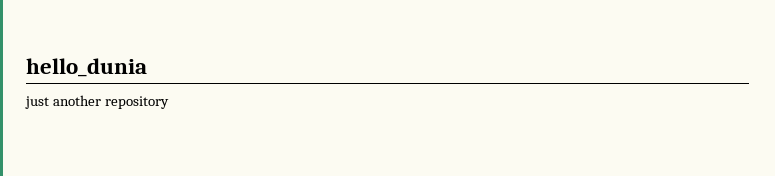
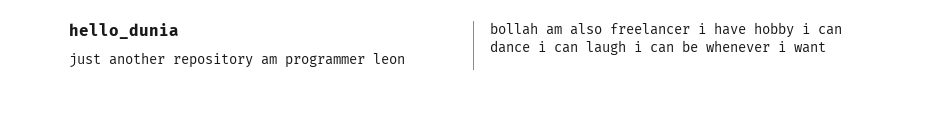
- just another repository
+ just another repository am programmer leon bollah am also freelancer i have hobby i can dance i can laugh i can be whenever i want

